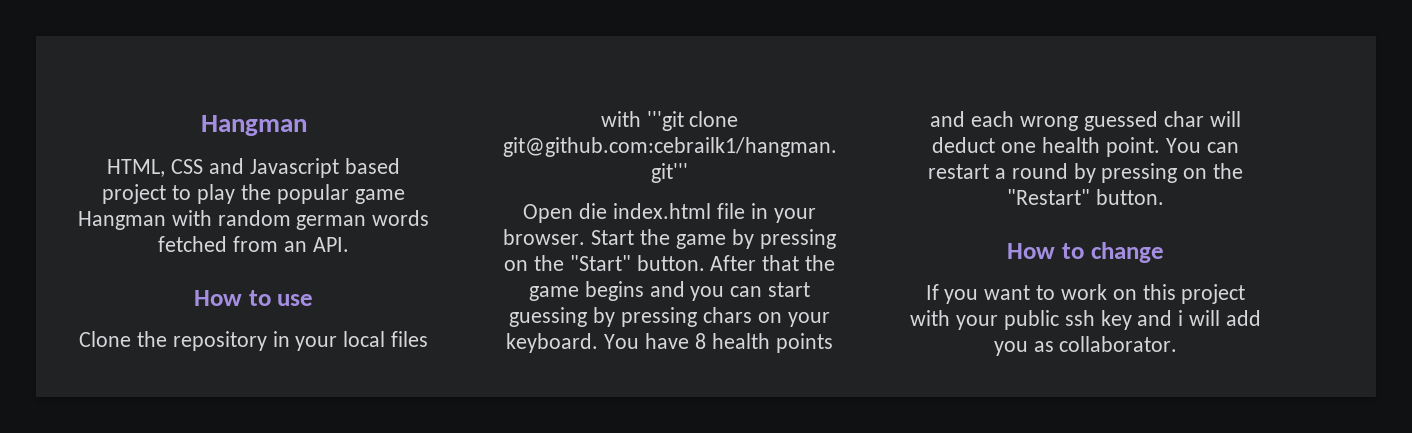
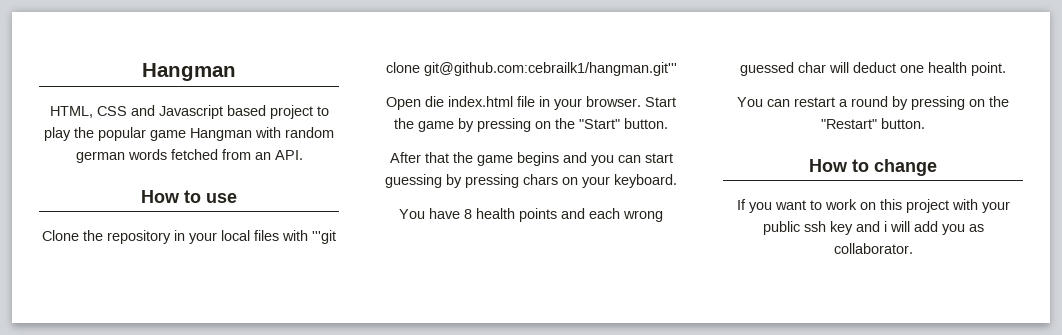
- Start the game by pressing on the "Start" button. After that the game begins and you can start guessing by pressing chars on your keyboard. You have 8 health points and each wrong guessed char will deduct one health point. You can restart a round by pressing on the "Restart" button.
+ Start the game by pressing on the "Start" button.
+ After that the game begins and you can start guessing by pressing chars on your keyboard.
+ You have 8 health points and each wrong guessed char will deduct one health point.
+ You can restart a round by pressing on the "Restart" button.

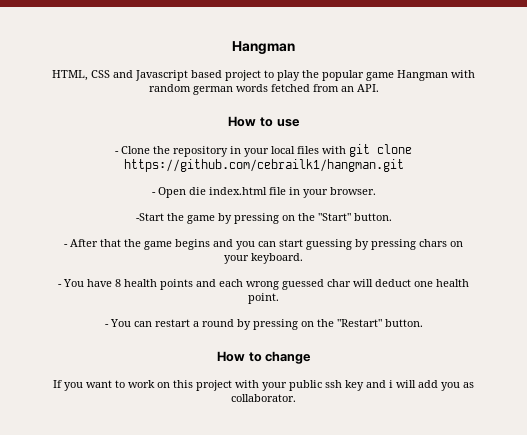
- Clone the repository in your local files with '''git clone git@github.com:cebrailk1/hangman.git'''
- Open die index.html file in your browser. Start the game by pressing on the "Start" button.
+ - Clone the repository in your local files with git clone https://github.com/cebrailk1/hangman.git
+ - Open die index.html file in your browser.
+ -Start the game by pressing on the "Start" button.
- After that the game begins and you can start guessing by pressing chars on your keyboard.
+ - After that the game begins and you can start guessing by pressing chars on your keyboard.
- You have 8 health points and each wrong guessed char will deduct one health point.
+ - You have 8 health points and each wrong guessed char will deduct one health point.
- You can restart a round by pressing on the "Restart" button.
+ - You can restart a round by pressing on the "Restart" button.

